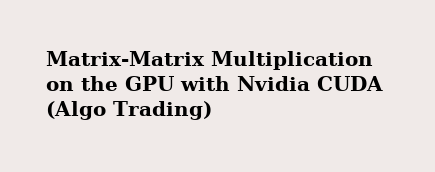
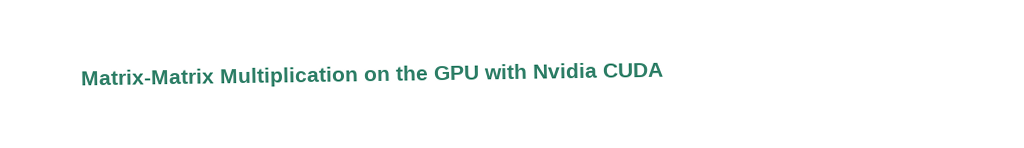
- Matrix-Matrix Multiplication on the GPU with Nvidia CUDA (Algo Trading)
+ Matrix-Matrix Multiplication on the GPU with Nvidia CUDA

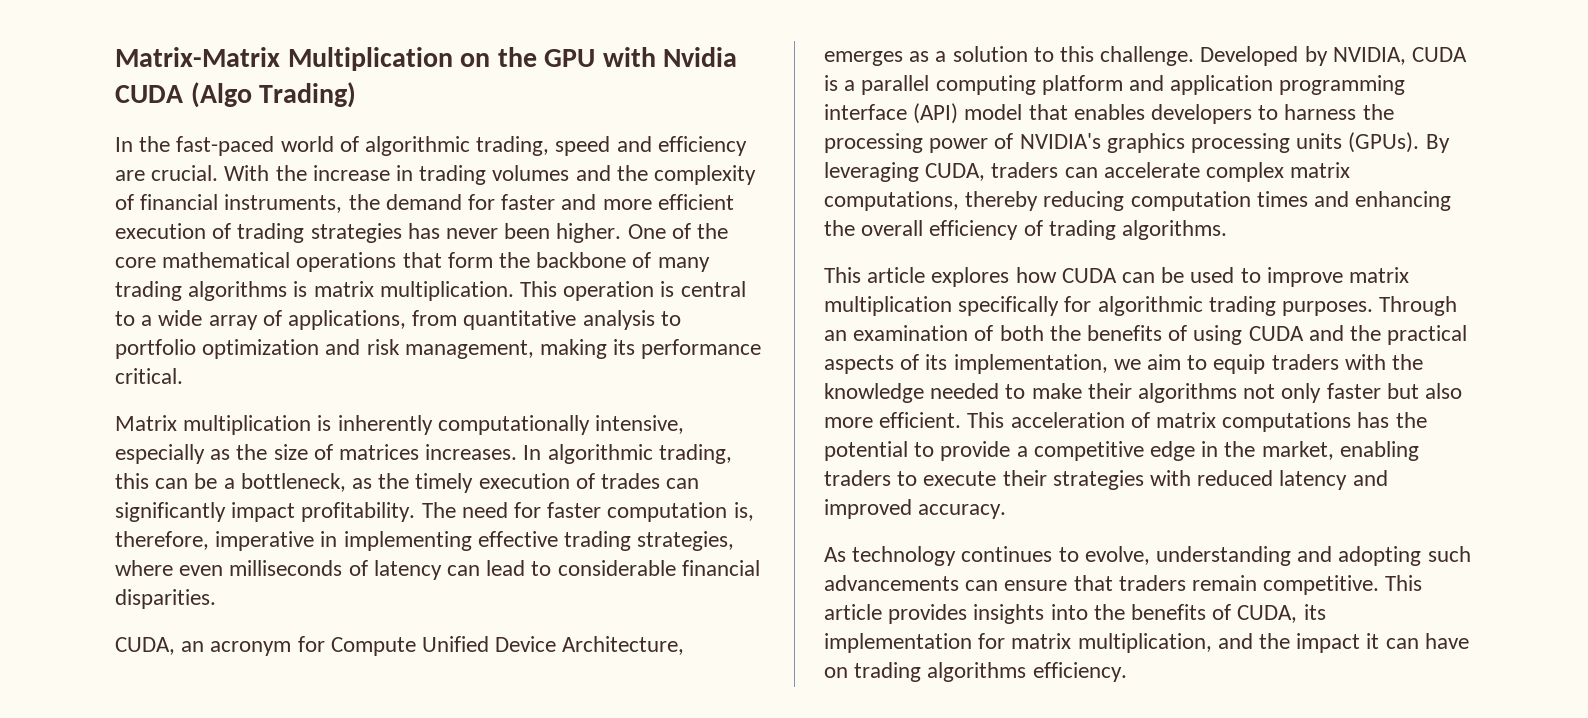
- Matrix-Matrix Multiplication on the GPU with Nvidia CUDA
+ Matrix-Matrix Multiplication on the GPU with Nvidia CUDA (Algo Trading)
+ In the fast-paced world of algorithmic trading, speed and efficiency are crucial. With the increase in trading volumes and the complexity of financial instruments, the demand for faster and more efficient execution of trading strategies has never been higher. One of the core mathematical operations that form the backbone of many trading algorithms is matrix multiplication. This operation is central to a wide array of applications, from quantitative analysis to portfolio optimization and risk management, making its performance critical.
+ Matrix multiplication is inherently computationally intensive, especially as the size of matrices increases. In algorithmic trading, this can be a bottleneck, as the timely execution of trades can significantly impact profitability. The need for faster computation is, therefore, imperative in implementing effective trading strategies, where even milliseconds of latency can lead to considerable financial disparities.
+ CUDA, an acronym for Compute Unified Device Architecture, emerges as a solution to this challenge. Developed by NVIDIA, CUDA is a parallel computing platform and application programming interface (API) model that enables developers to harness the processing power of NVIDIA's graphics processing units (GPUs). By leveraging CUDA, traders can accelerate complex matrix computations, thereby reducing computation times and enhancing the overall efficiency of trading algorithms.
+ This article explores how CUDA can be used to improve matrix multiplication specifically for algorithmic trading purposes. Through an examination of both the benefits of using CUDA and the practical aspects of its implementation, we aim to equip traders with the knowledge needed to make their algorithms not only faster but also more efficient. This acceleration of matrix computations has the potential to provide a competitive edge in the market, enabling traders to execute their strategies with reduced latency and improved accuracy.
+ As technology continues to evolve, understanding and adopting such advancements can ensure that traders remain competitive. This article provides insights into the benefits of CUDA, its implementation for matrix multiplication, and the impact it can have on trading algorithms efficiency.

